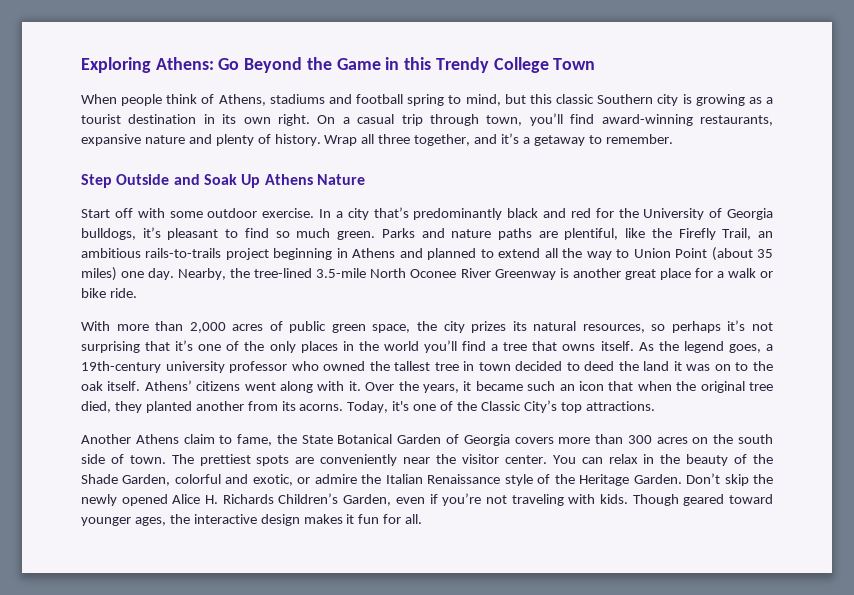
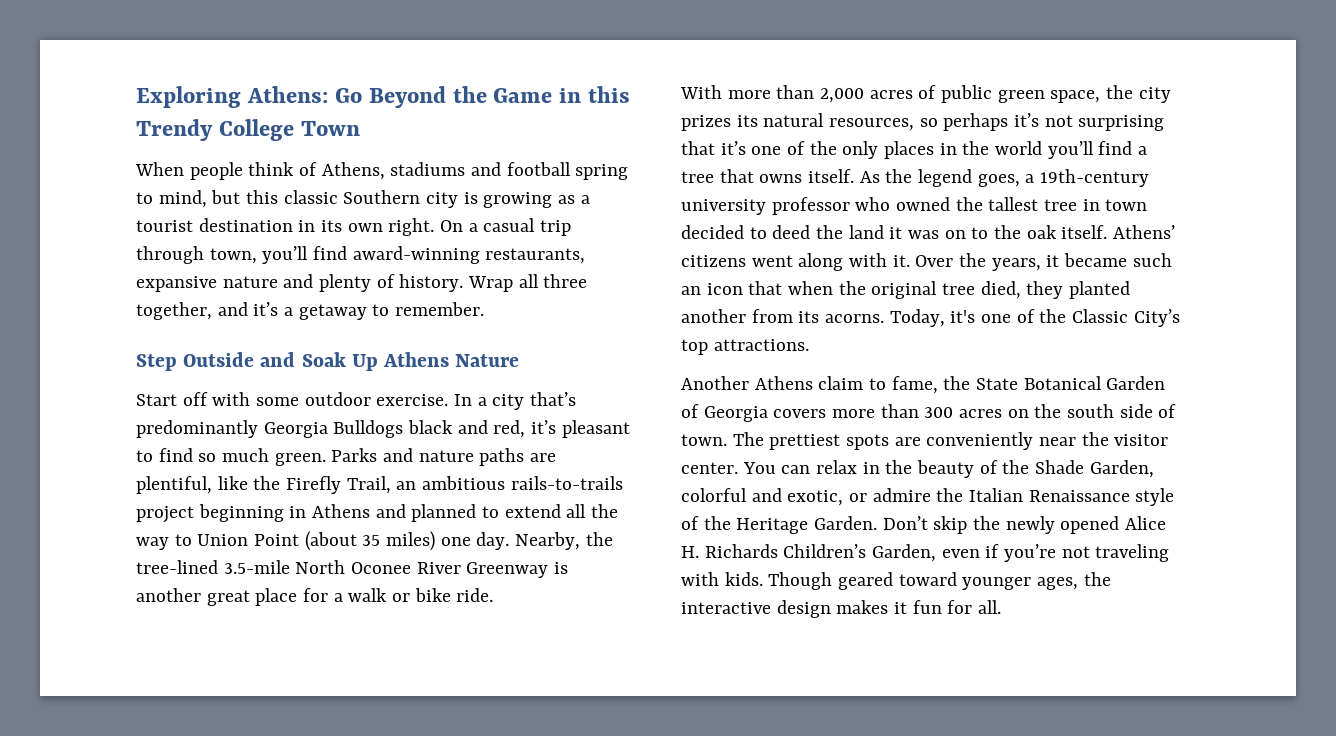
- In a city that’s predominantly black and red for the University of Georgia bulldogs, it’s pleasant to find so much green.
+ In a city that’s predominantly Georgia Bulldogs black and red, it’s pleasant to find so much green.

